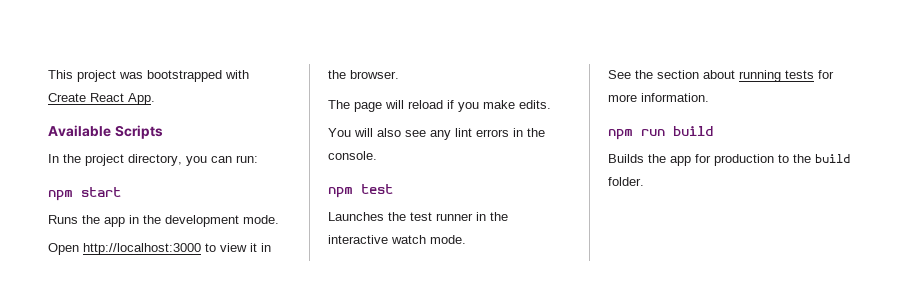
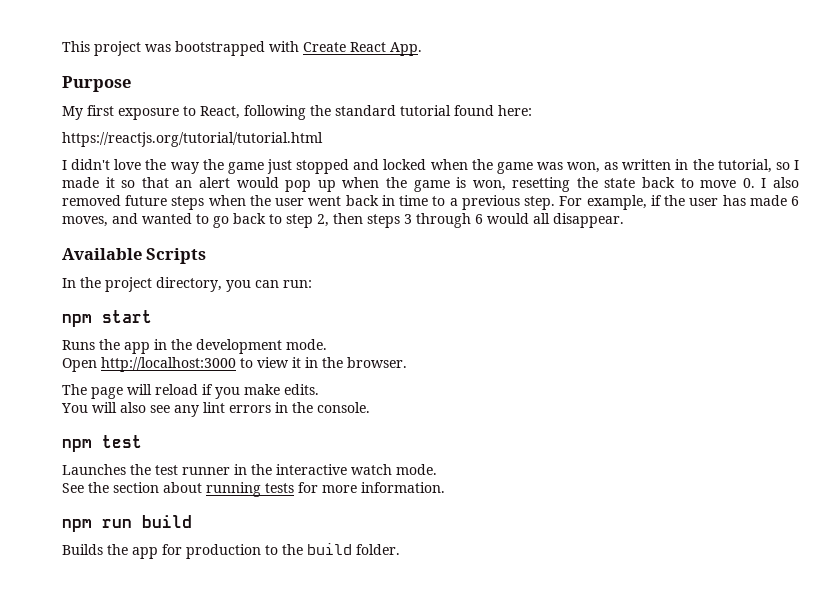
+ Purpose
+ My first exposure to React, following the standard tutorial found here:
+ https://reactjs.org/tutorial/tutorial.html
+ I didn't love the way the game just stopped and locked when the game was won, as written in the tutorial, so I made it so that an alert would pop up when the game is won, resetting the state back to move 0. I also removed future steps when the user went back in time to a previous step. For example, if the user has made 6 moves, and wanted to go back to step 2, then steps 3 through 6 would all disappear.

